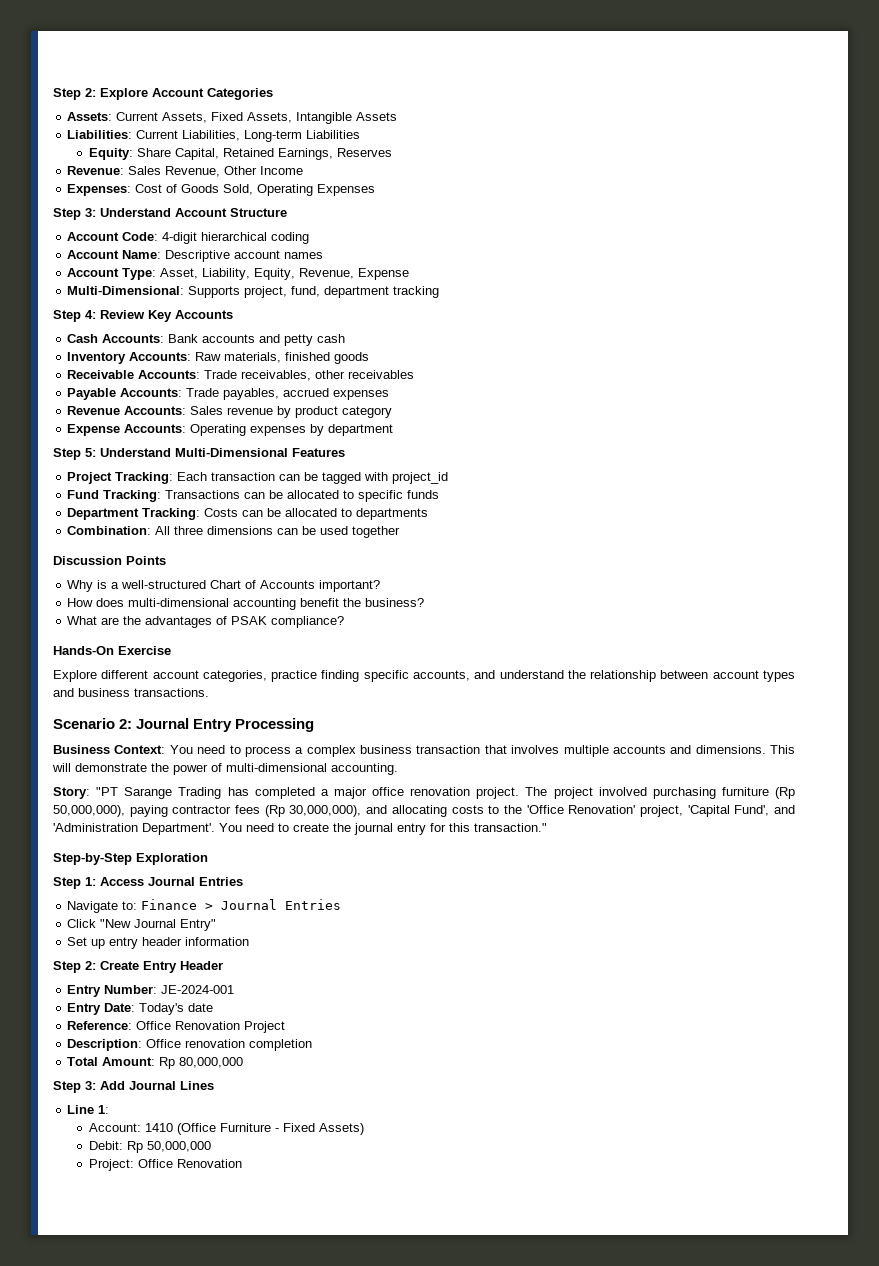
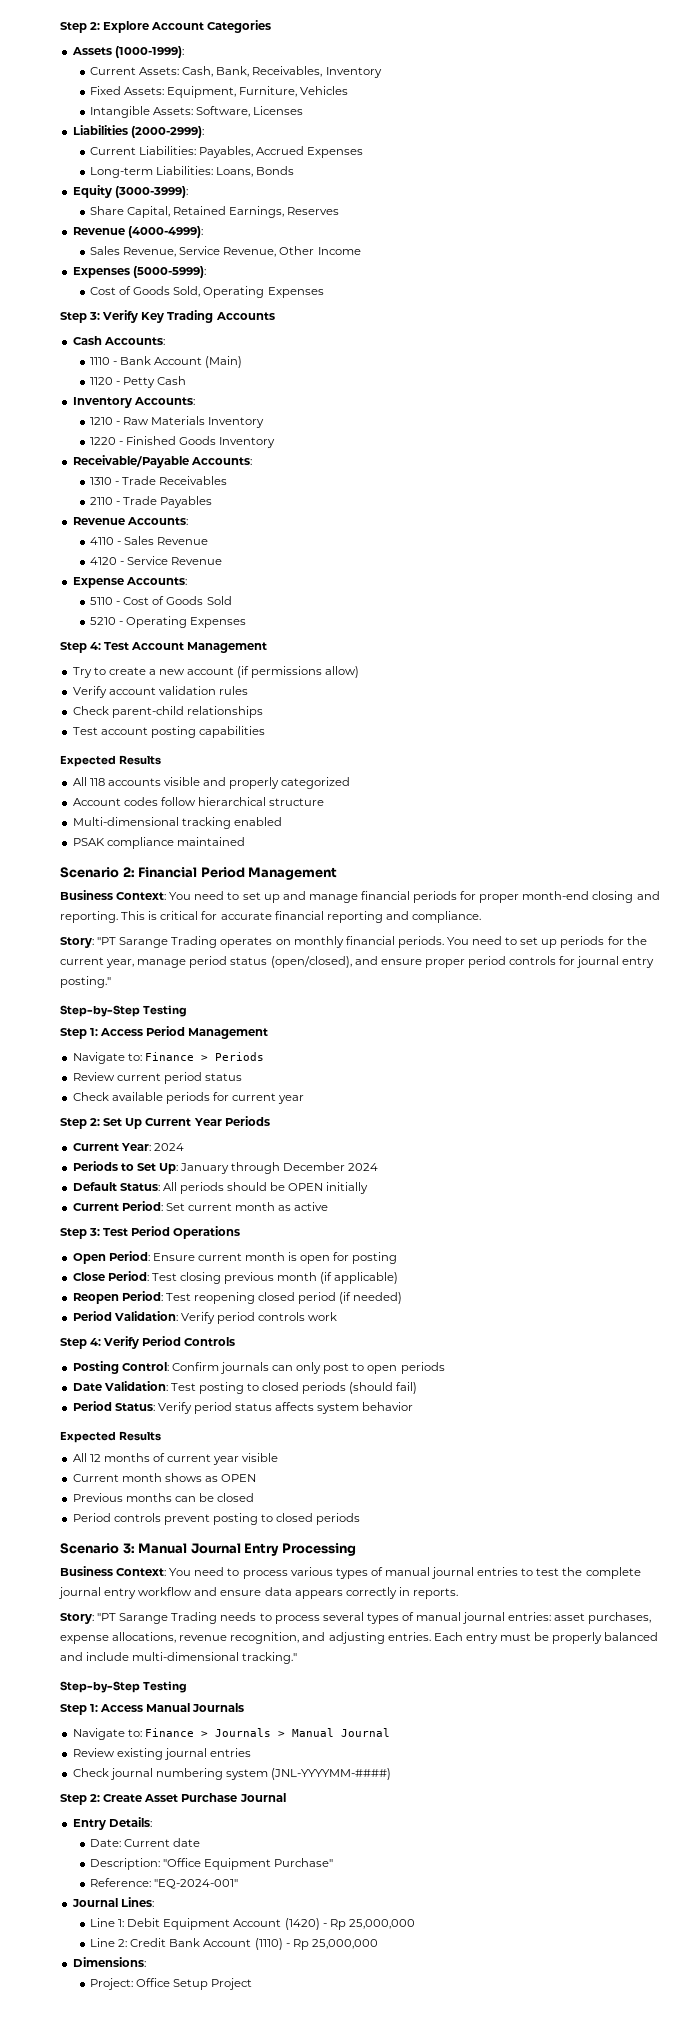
- Assets: Current Assets, Fixed Assets, Intangible Assets
- Liabilities: Current Liabilities, Long-term Liabilities
- Equity: Share Capital, Retained Earnings, Reserves
+ Assets (1000-1999):
+ Current Assets: Cash, Bank, Receivables, Inventory
+ Fixed Assets: Equipment, Furniture, Vehicles
+ Intangible Assets: Software, Licenses
+ Liabilities (2000-2999):
+ Current Liabilities: Payables, Accrued Expenses
+ Long-term Liabilities: Loans, Bonds
+ Equity (3000-3999):
+ Share Capital, Retained Earnings, Reserves
- Revenue: Sales Revenue, Other Income
+ Revenue (4000-4999):
+ Sales Revenue, Service Revenue, Other Income
- Expenses: Cost of Goods Sold, Operating Expenses
+ Expenses (5000-5999):
+ Cost of Goods Sold, Operating Expenses
- Step 3: Understand Account Structure
- Account Code: 4-digit hierarchical coding
- Account Name: Descriptive account names
- Account Type: Asset, Liability, Equity, Revenue, Expense
- Multi-Dimensional: Supports project, fund, department tracking
- Step 4: Review Key Accounts
- Cash Accounts: Bank accounts and petty cash
- Inventory Accounts: Raw materials, finished goods
- Receivable Accounts: Trade receivables, other receivables
- Payable Accounts: Trade payables, accrued expenses
- Revenue Accounts: Sales revenue by product category
- Expense Accounts: Operating expenses by department
- Step 5: Understand Multi-Dimensional Features
- Project Tracking: Each transaction can be tagged with project_id
- Fund Tracking: Transactions can be allocated to specific funds
- Department Tracking: Costs can be allocated to departments
- Combination: All three dimensions can be used together
- Discussion Points
- Why is a well-structured Chart of Accounts important?
- How does multi-dimensional accounting benefit the business?
- What are the advantages of PSAK compliance?
- Hands-On Exercise
- Explore different account categories, practice finding specific accounts, and understand the relationship between account types and business transactions.
- Scenario 2: Journal Entry Processing
+ Step 3: Verify Key Trading Accounts
+ Cash Accounts:
+ 1110 - Bank Account (Main)
+ 1120 - Petty Cash
+ Inventory Accounts:
+ 1210 - Raw Materials Inventory
+ 1220 - Finished Goods Inventory
+ Receivable/Payable Accounts:
+ 1310 - Trade Receivables
+ 2110 - Trade Payables
+ Revenue Accounts:
+ 4110 - Sales Revenue
+ 4120 - Service Revenue
+ Expense Accounts:
+ 5110 - Cost of Goods Sold
+ 5210 - Operating Expenses
+ Step 4: Test Account Management
+ Try to create a new account (if permissions allow)
+ Verify account validation rules
+ Check parent-child relationships
+ Test account posting capabilities
+ Expected Results
+ All 118 accounts visible and properly categorized
+ Account codes follow hierarchical structure
+ Multi-dimensional tracking enabled
+ PSAK compliance maintained
+ Scenario 2: Financial Period Management
+ Business Context: You need to set up and manage financial periods for proper month-end closing and reporting. This is critical for accurate financial reporting and compliance.
+ Story: "PT Sarange Trading operates on monthly financial periods. You need to set up periods for the current year, manage period status (open/closed), and ensure proper period controls for journal entry posting."
+ Step-by-Step Testing
+ Step 1: Access Period Management
+ Navigate to: Finance > Periods
+ Review current period status
+ Check available periods for current year
+ Step 2: Set Up Current Year Periods
+ Current Year: 2024
+ Periods to Set Up: January through December 2024
+ Default Status: All periods should be OPEN initially
+ Current Period: Set current month as active
+ Step 3: Test Period Operations
+ Open Period: Ensure current month is open for posting
+ Close Period: Test closing previous month (if applicable)
+ Reopen Period: Test reopening closed period (if needed)
+ Period Validation: Verify period controls work
+ Step 4: Verify Period Controls
+ Posting Control: Confirm journals can only post to open periods
+ Date Validation: Test posting to closed periods (should fail)
+ Period Status: Verify period status affects system behavior
+ Expected Results
+ All 12 months of current year visible
+ Current month shows as OPEN
+ Previous months can be closed
+ Period controls prevent posting to closed periods
+ Scenario 3: Manual Journal Entry Processing
- Business Context: You need to process a complex business transaction that involves multiple accounts and dimensions. This will demonstrate the power of multi-dimensional accounting.
- Story: "PT Sarange Trading has completed a major office renovation project. The project involved purchasing furniture (Rp 50,000,000), paying contractor fees (Rp 30,000,000), and allocating costs to the 'Office Renovation' project, 'Capital Fund', and 'Administration Department'. You need to create the journal entry for this transaction."
- Step-by-Step Exploration
- Step 1: Access Journal Entries
- Navigate to: Finance > Journal Entries
- Click "New Journal Entry"
- Set up entry header information
- Step 2: Create Entry Header
- Entry Number: JE-2024-001
- Entry Date: Today's date
- Reference: Office Renovation Project
- Description: Office renovation completion
- Total Amount: Rp 80,000,000
- Step 3: Add Journal Lines
- Line 1:
- Account: 1410 (Office Furniture - Fixed Assets)
- Debit: Rp 50,000,000
+ Business Context: You need to process various types of manual journal entries to test the complete journal entry workflow and ensure data appears correctly in reports.
+ Story: "PT Sarange Trading needs to process several types of manual journal entries: asset purchases, expense allocations, revenue recognition, and adjusting entries. Each entry must be properly balanced and include multi-dimensional tracking."
+ Step-by-Step Testing
+ Step 1: Access Manual Journals
+ Navigate to: Finance > Journals > Manual Journal
+ Review existing journal entries
+ Check journal numbering system (JNL-YYYYMM-####)
+ Step 2: Create Asset Purchase Journal
+ Entry Details:
+ Date: Current date
+ Description: "Office Equipment Purchase"
+ Reference: "EQ-2024-001"
+ Journal Lines:
+ Line 1: Debit Equipment Account (1420) - Rp 25,000,000
+ Line 2: Credit Bank Account (1110) - Rp 25,000,000
+ Dimensions:
- Project: Office Renovation
+ Project: Office Setup Project

